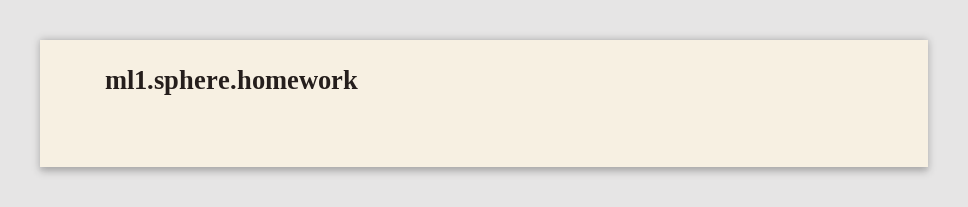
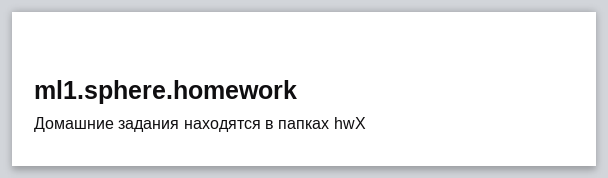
+ Домашние задания находятся в папках hwX

